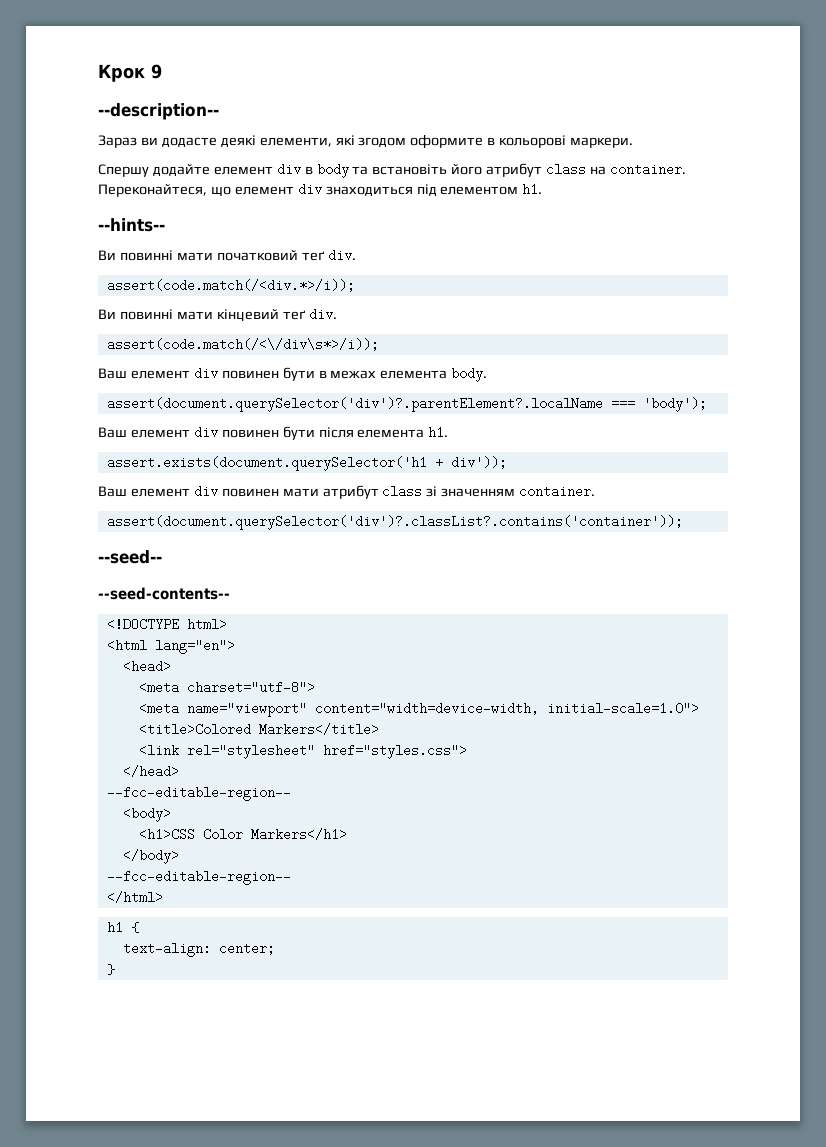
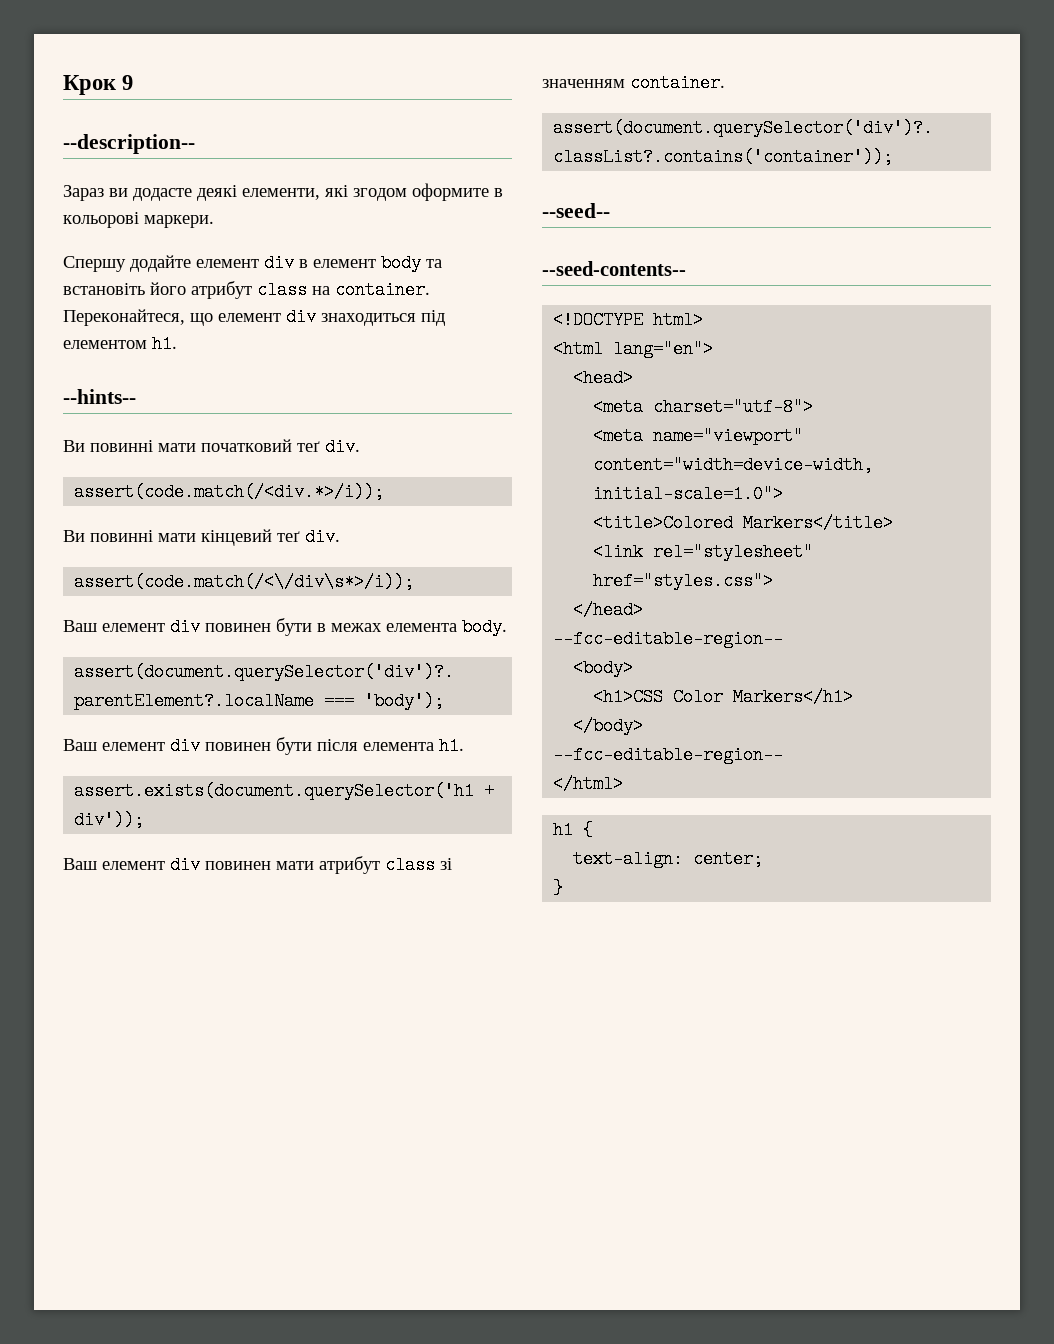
- Спершу додайте елемент div в body та встановіть його атрибут class на container.
+ Спершу додайте елемент div в елемент body та встановіть його атрибут class на container.

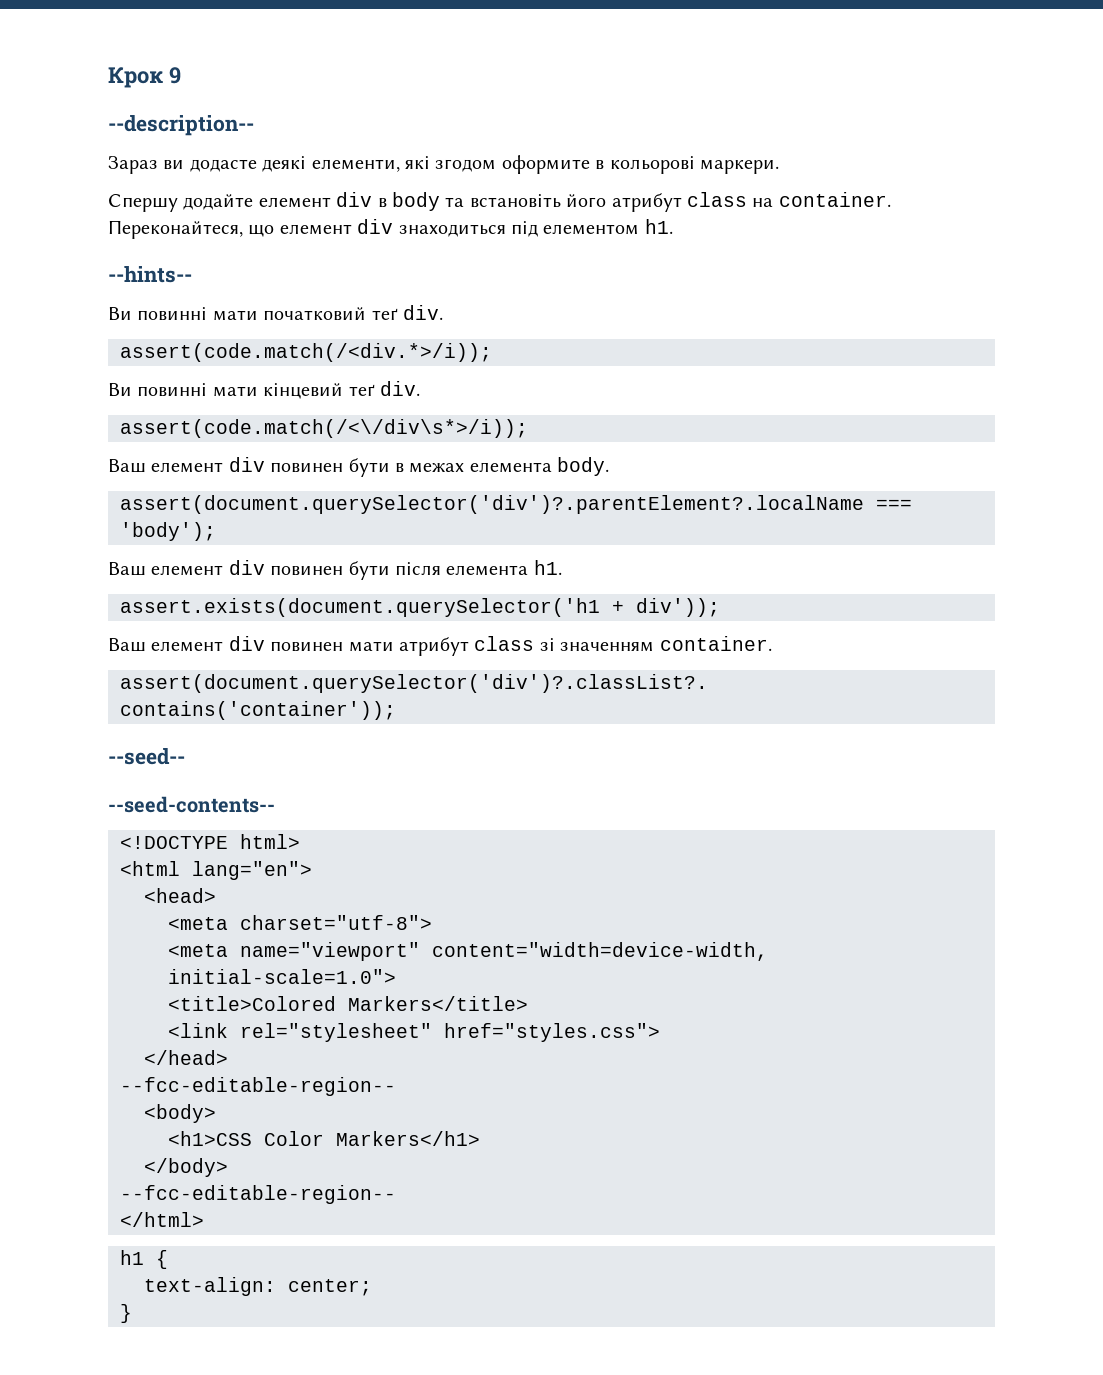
- Спершу додайте елемент div в елемент body та встановіть його атрибут class на container.
+ Спершу додайте елемент div в body та встановіть його атрибут class на container.

